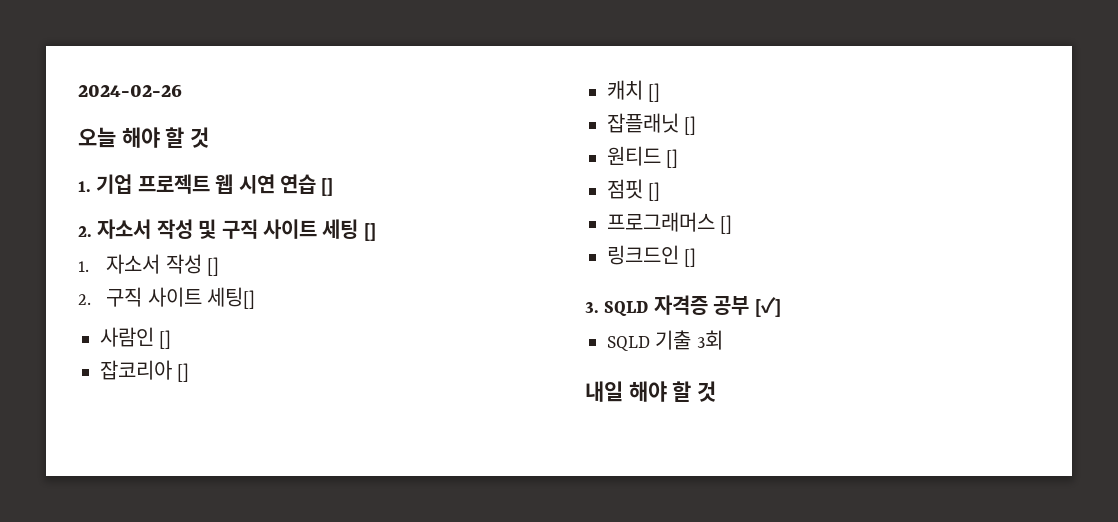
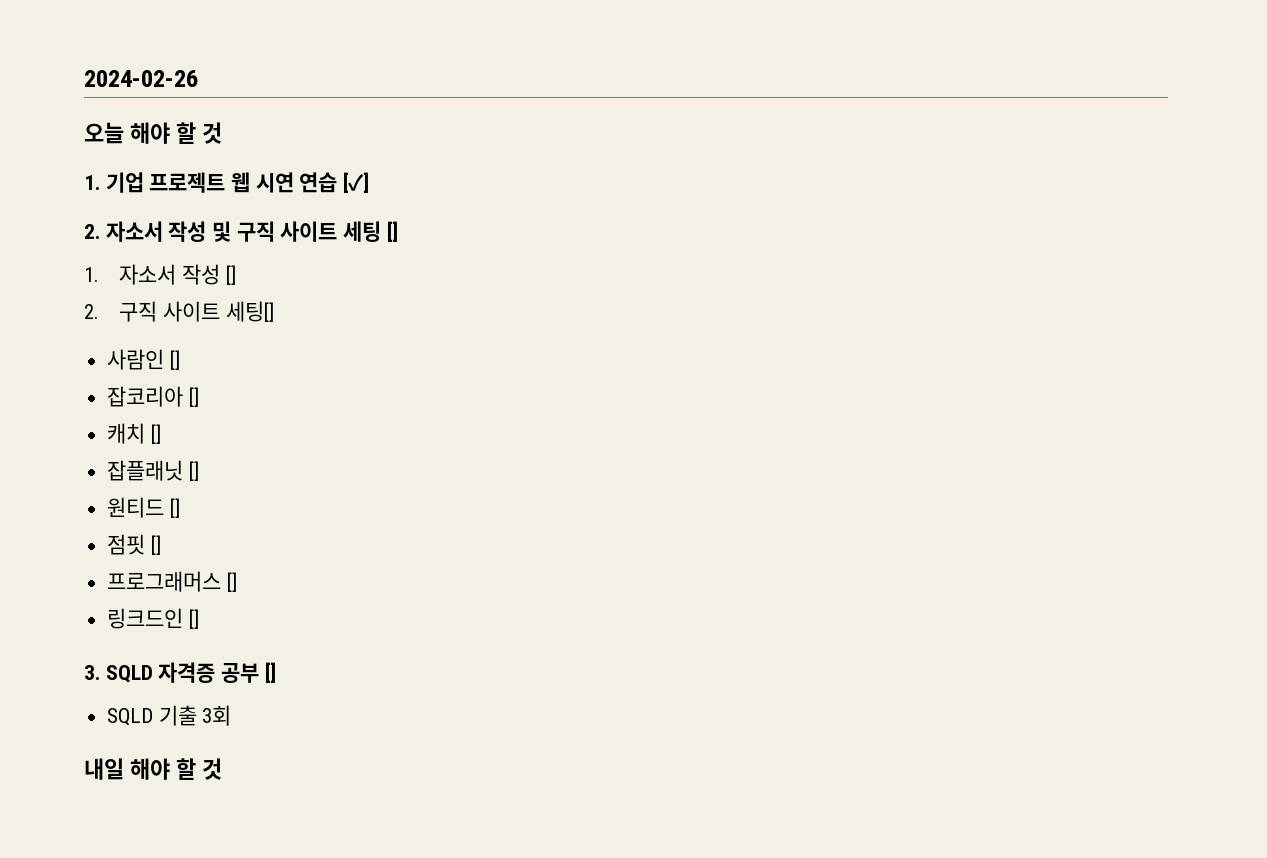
- 1. 기업 프로젝트 웹 시연 연습 []
+ 1. 기업 프로젝트 웹 시연 연습 [✓]
- 3. SQLD 자격증 공부 [✓]
+ 3. SQLD 자격증 공부 []

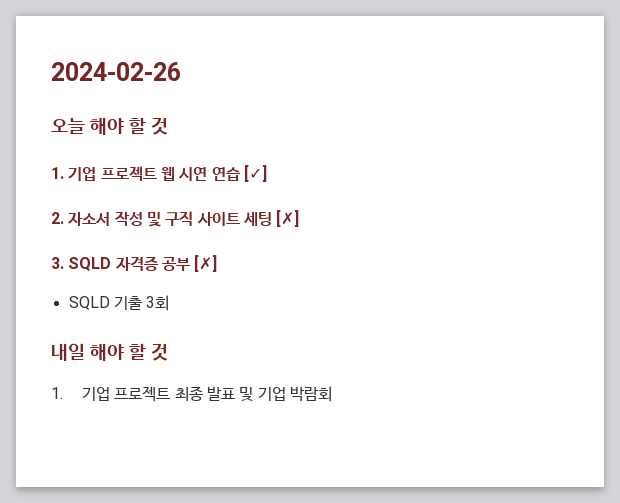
- 2. 자소서 작성 및 구직 사이트 세팅 []
- 1. 자소서 작성 []
- 2. 구직 사이트 세팅[]
- 사람인 []
- 잡코리아 []
- 캐치 []
- 잡플래닛 []
- 원티드 []
- 점핏 []
- 프로그래머스 []
- 링크드인 []
+ 2. 자소서 작성 및 구직 사이트 세팅 [✗]
- 3. SQLD 자격증 공부 []
+ 3. SQLD 자격증 공부 [✗]
+ 1. 기업 프로젝트 최종 발표 및 기업 박람회

